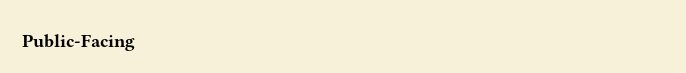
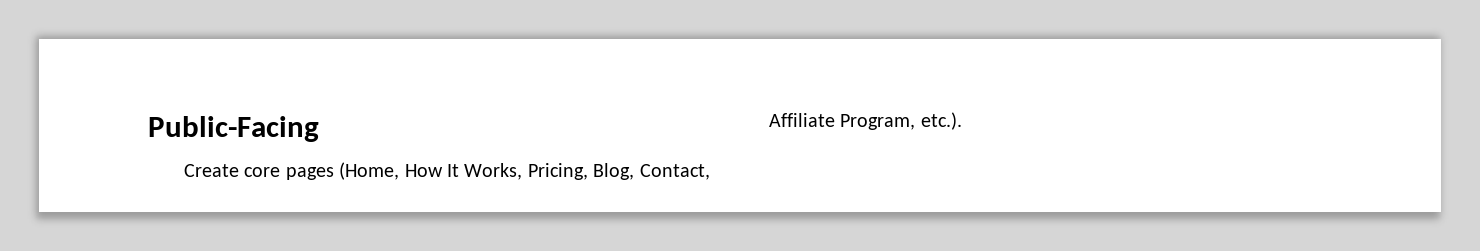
+ Create core pages (Home, How It Works, Pricing, Blog, Contact, Affiliate Program, etc.).

